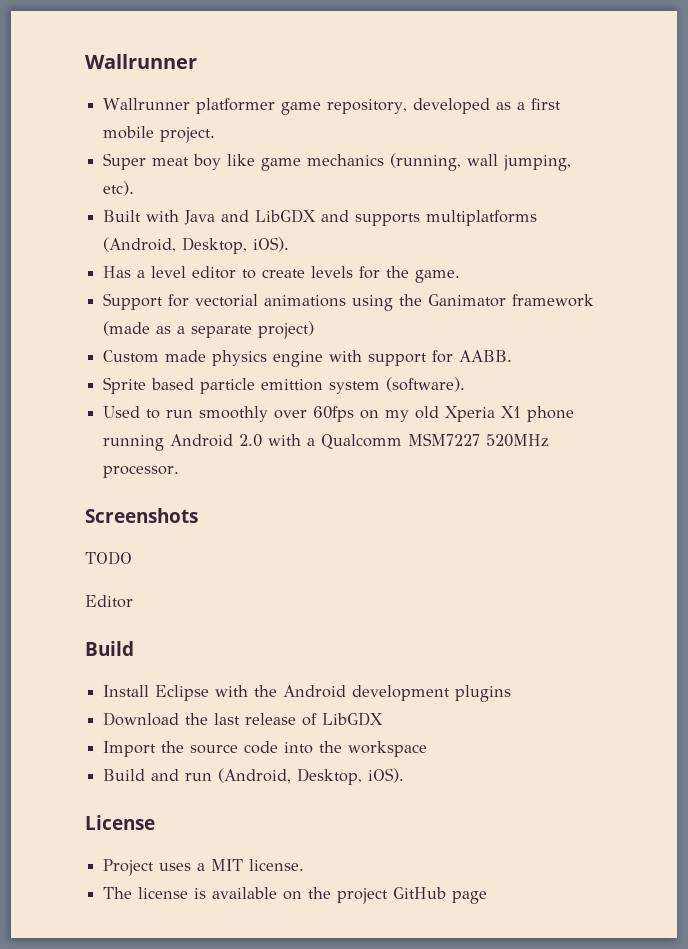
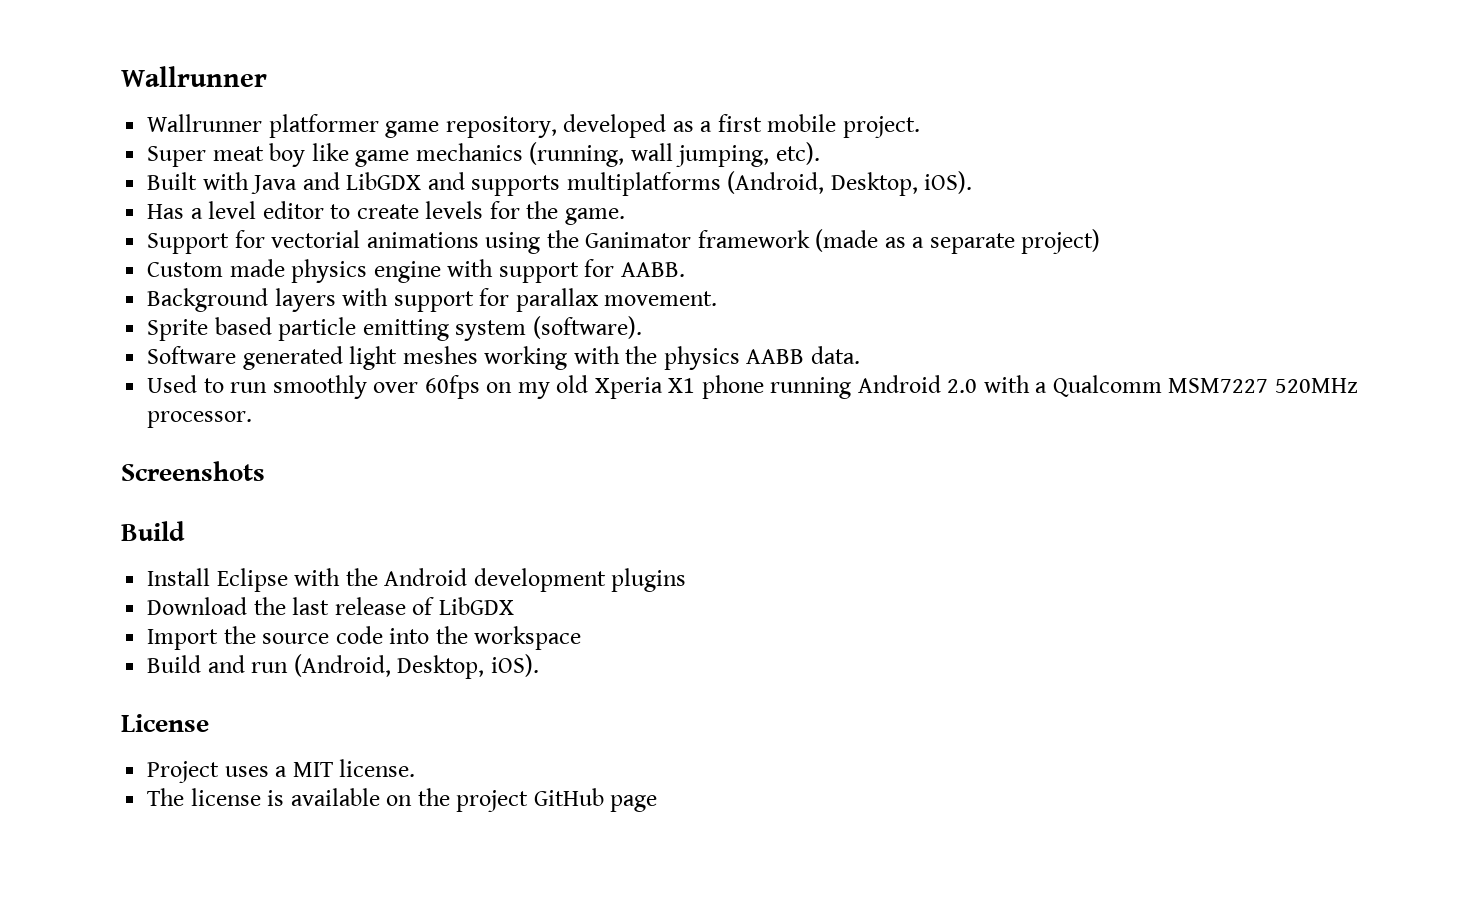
+ Background layers with support for parallax movement.
- Sprite based particle emittion system (software).
+ Sprite based particle emitting system (software).
+ Software generated light meshes working with the physics AABB data.
- TODO
- Editor

